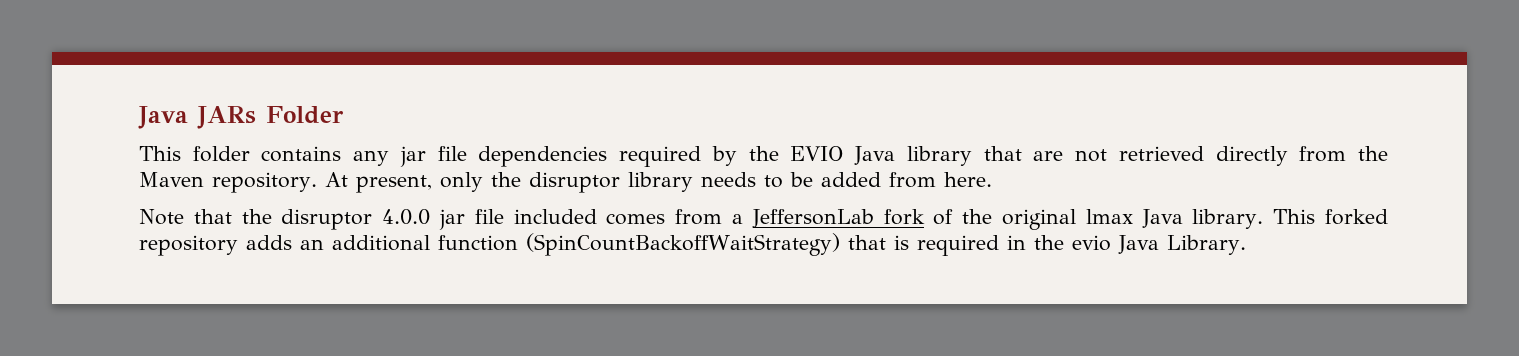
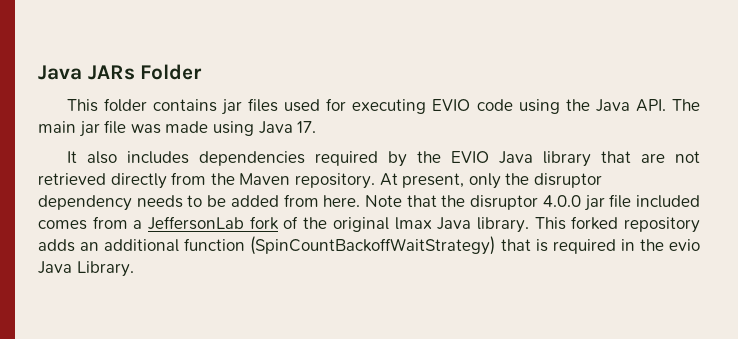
- This folder contains any jar file dependencies required by the EVIO Java library that are not retrieved directly from the Maven repository.
+ This folder contains jar files used for executing EVIO code using the Java API. The main jar file was made using Java 17.
+ It also includes dependencies required by the EVIO Java library that are not retrieved directly from the Maven repository.
- At present, only the disruptor library needs to be added from here.
- Note that the disruptor 4.0.0 jar file included comes from a JeffersonLab fork of the original lmax Java library.
+ At present, only the disruptor dependency needs to be added from here. Note that the disruptor 4.0.0 jar file included comes from a JeffersonLab fork of the original lmax Java library.

